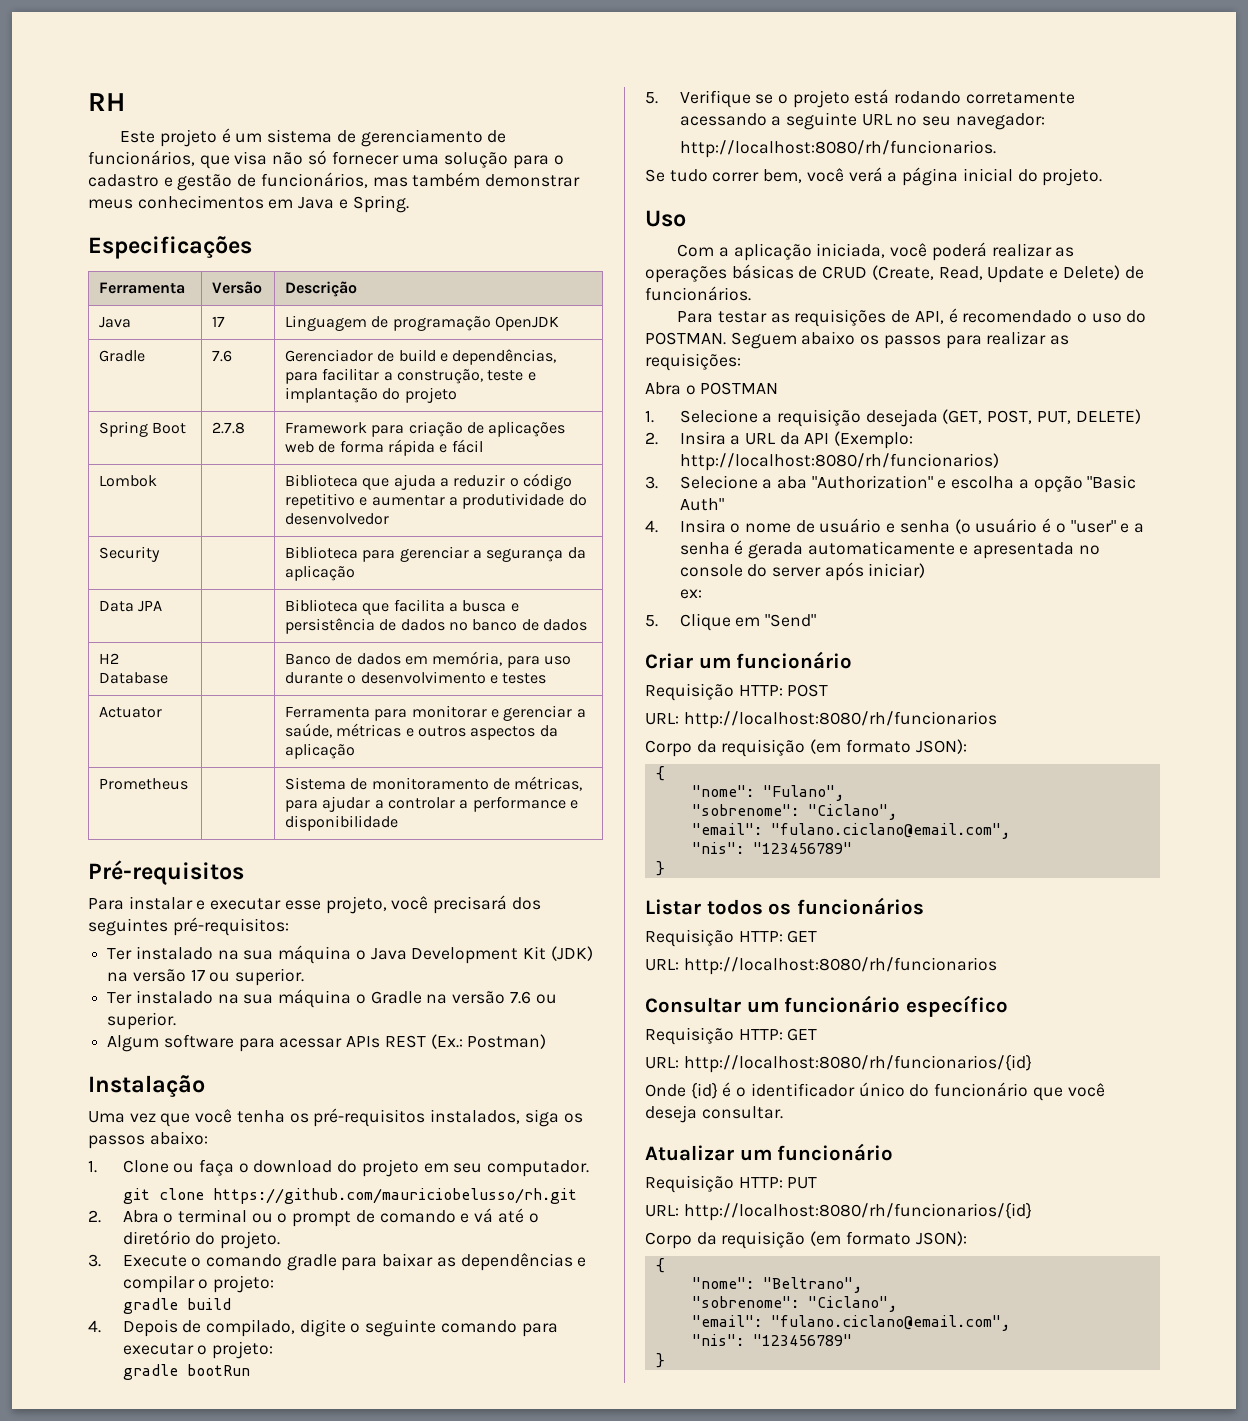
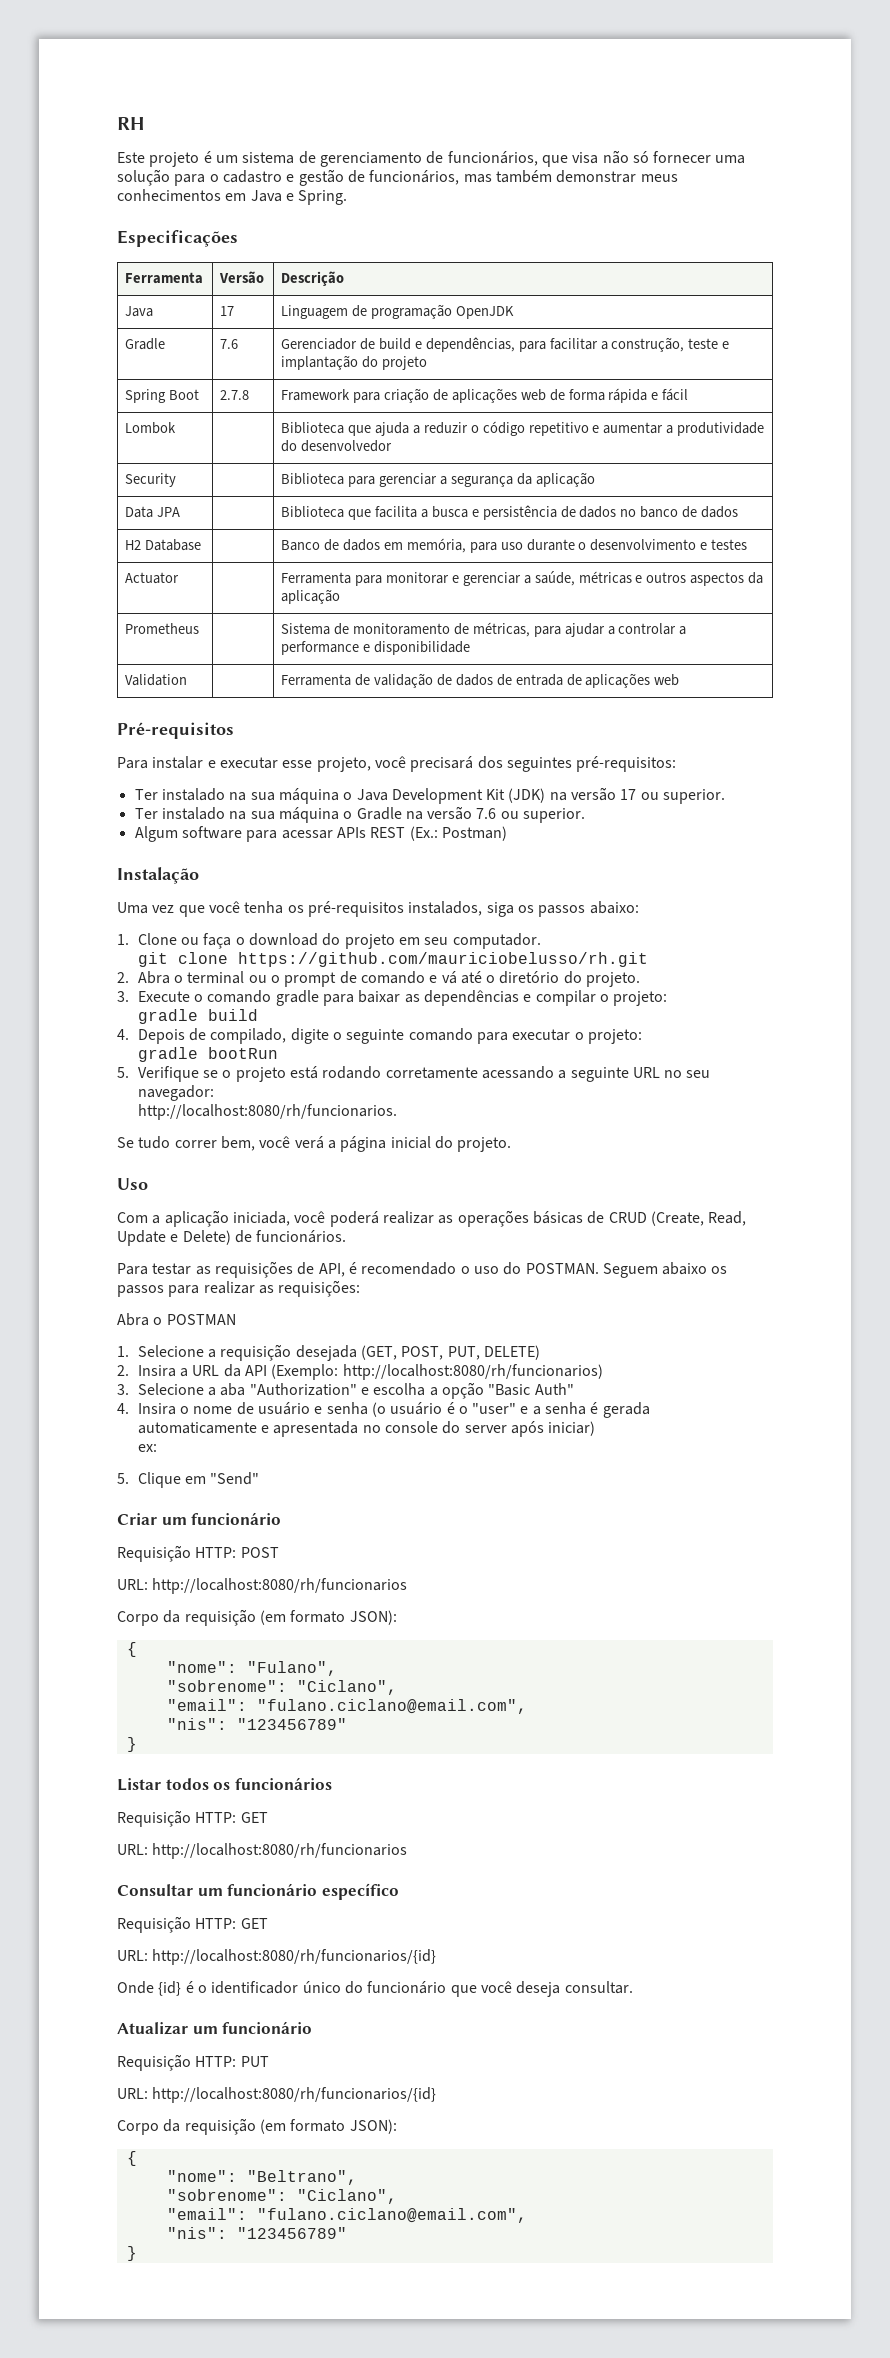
+ Validation | | Ferramenta de validação de dados de entrada de aplicações web

